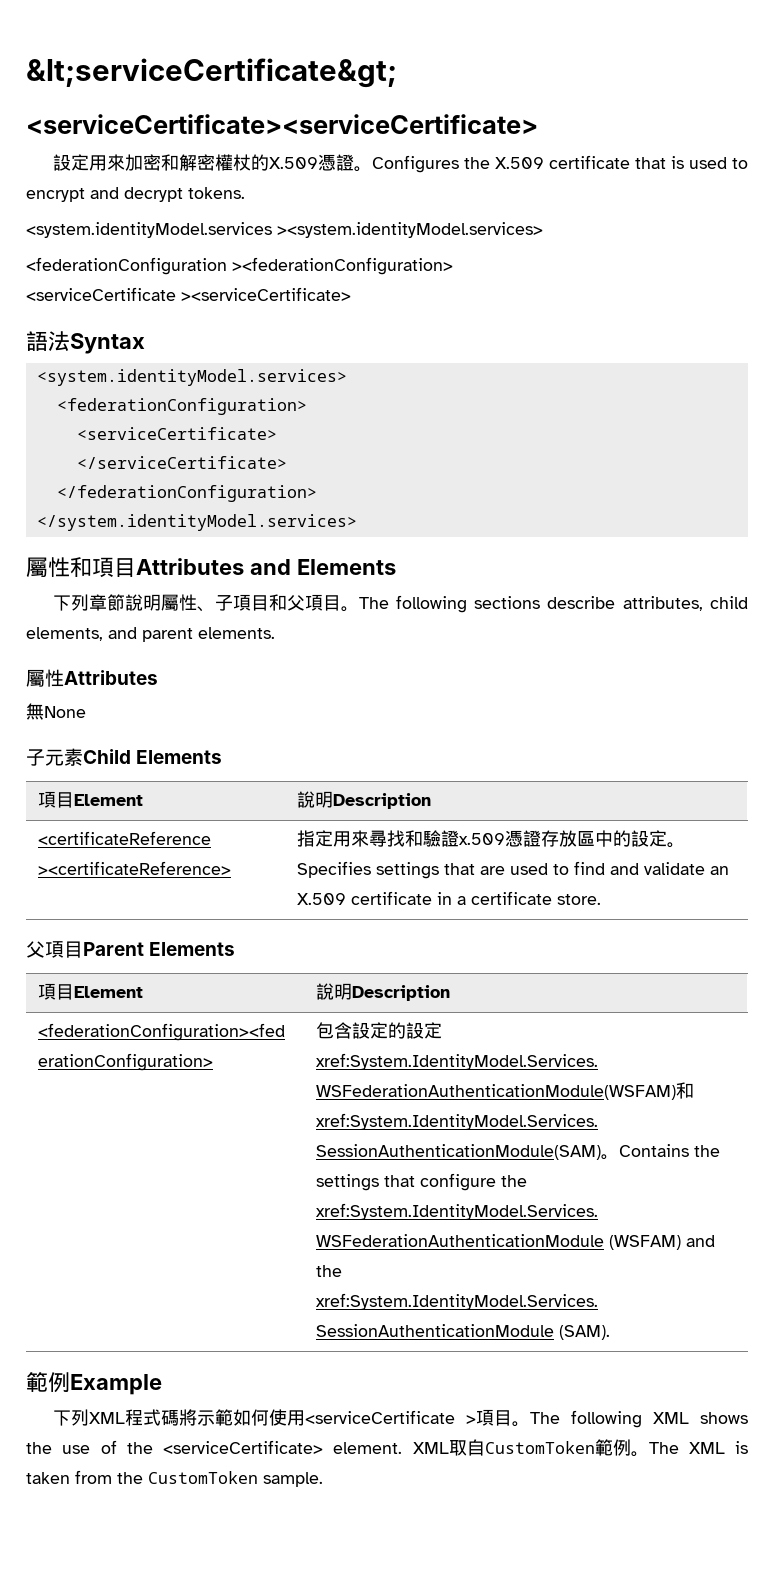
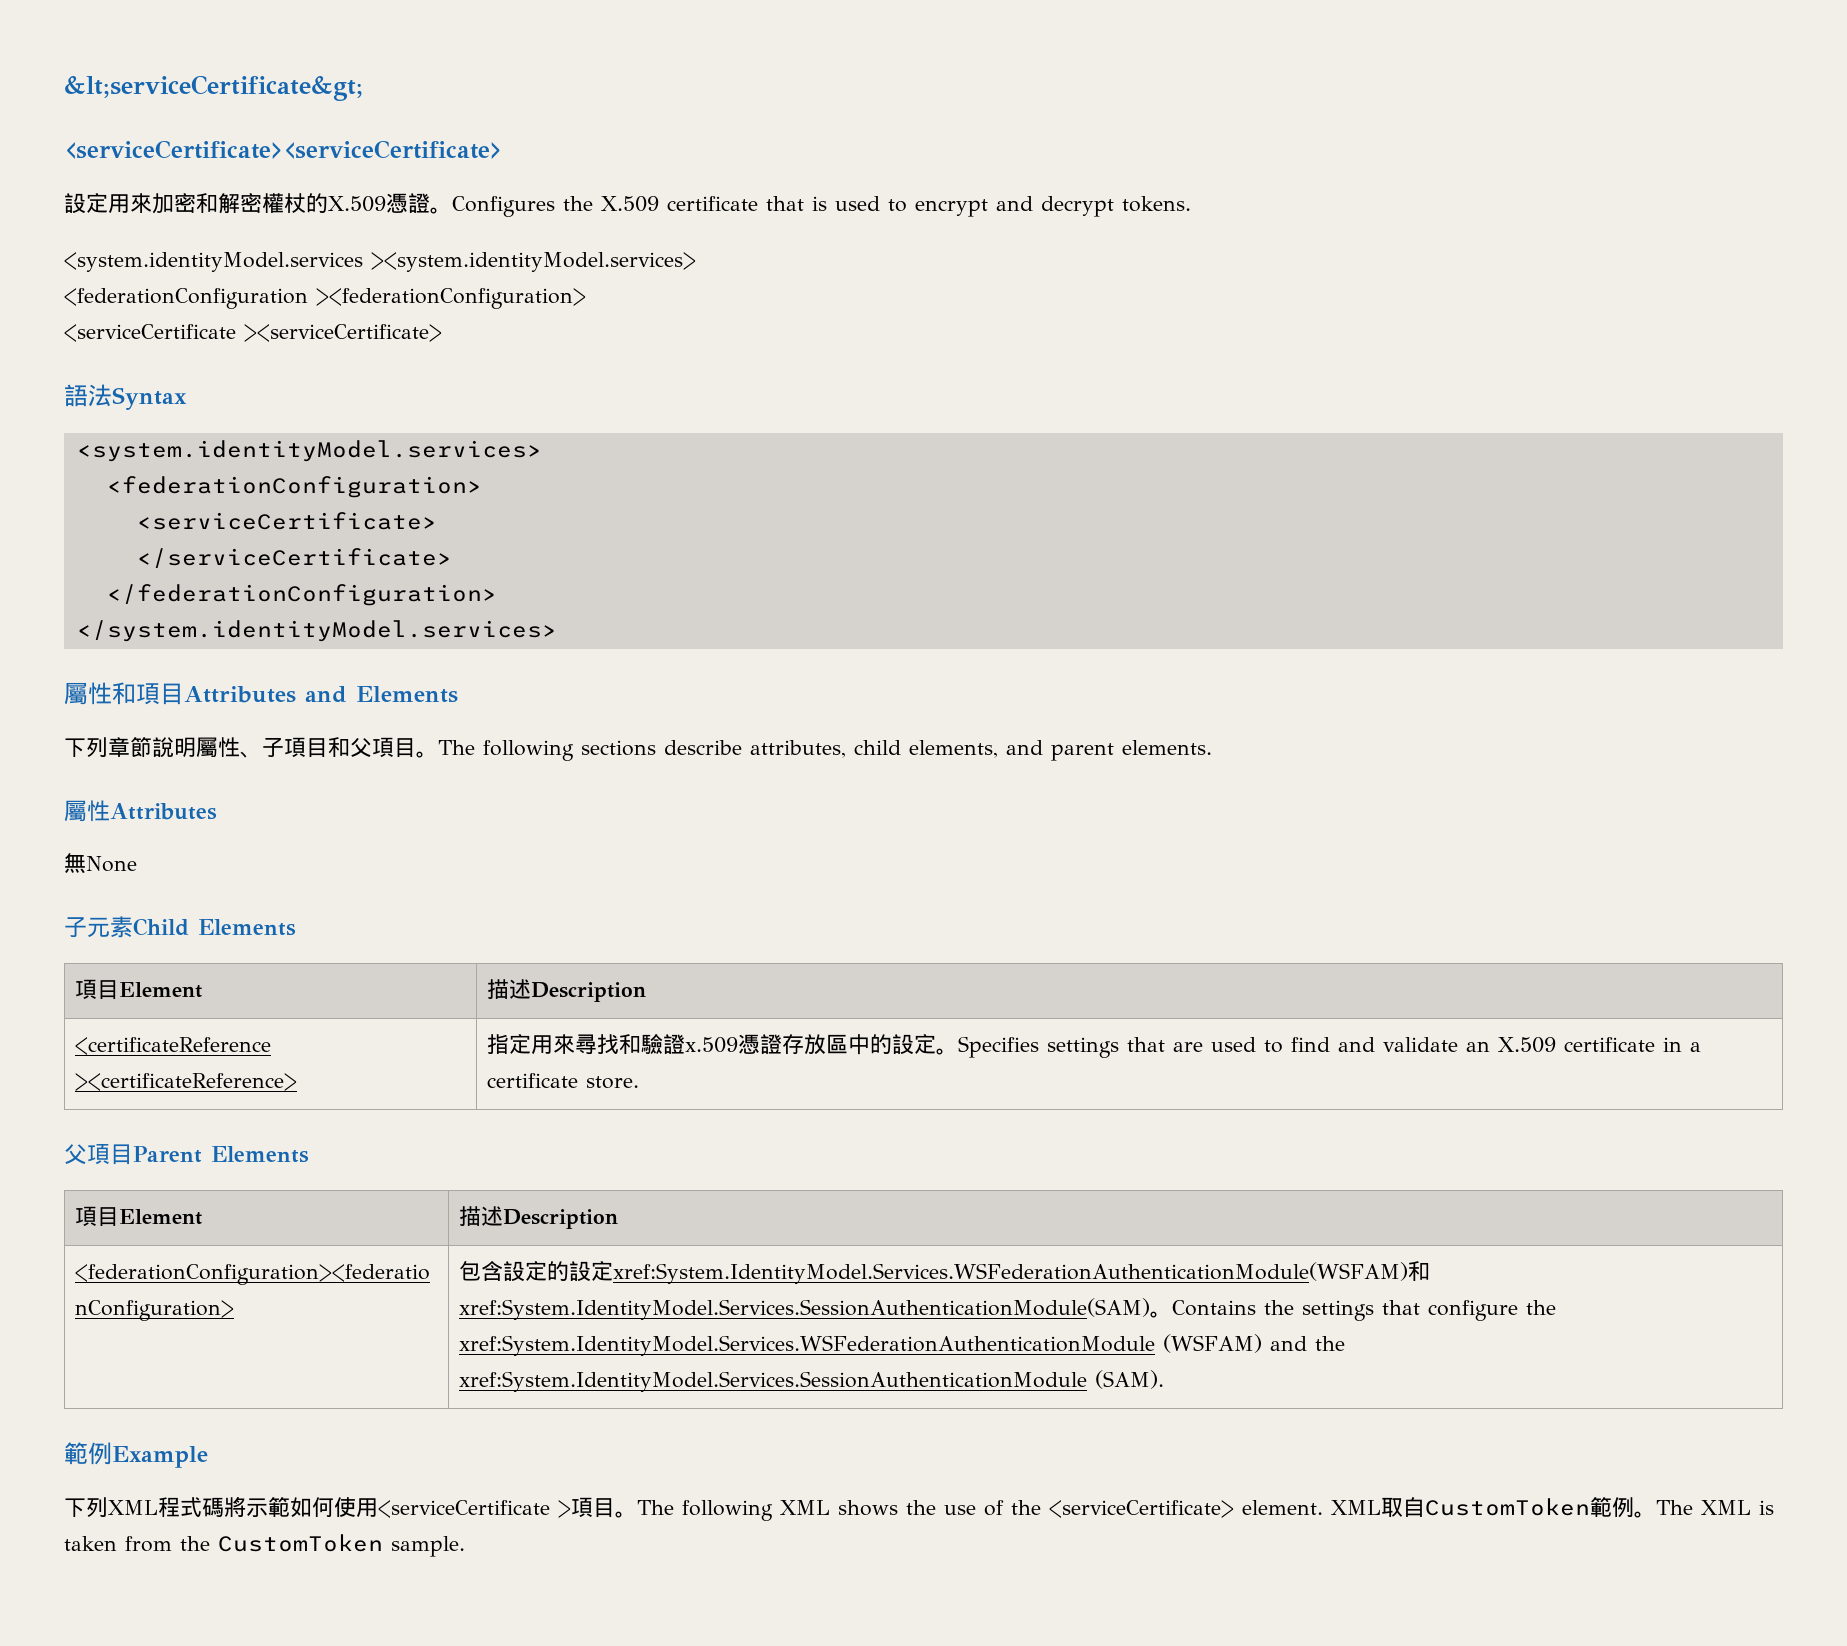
  子元素Child Elements
- 項目Element | 說明Description
+ 項目Element | 描述Description
  父項目Parent Elements
- 項目Element | 說明Description
+ 項目Element | 描述Description

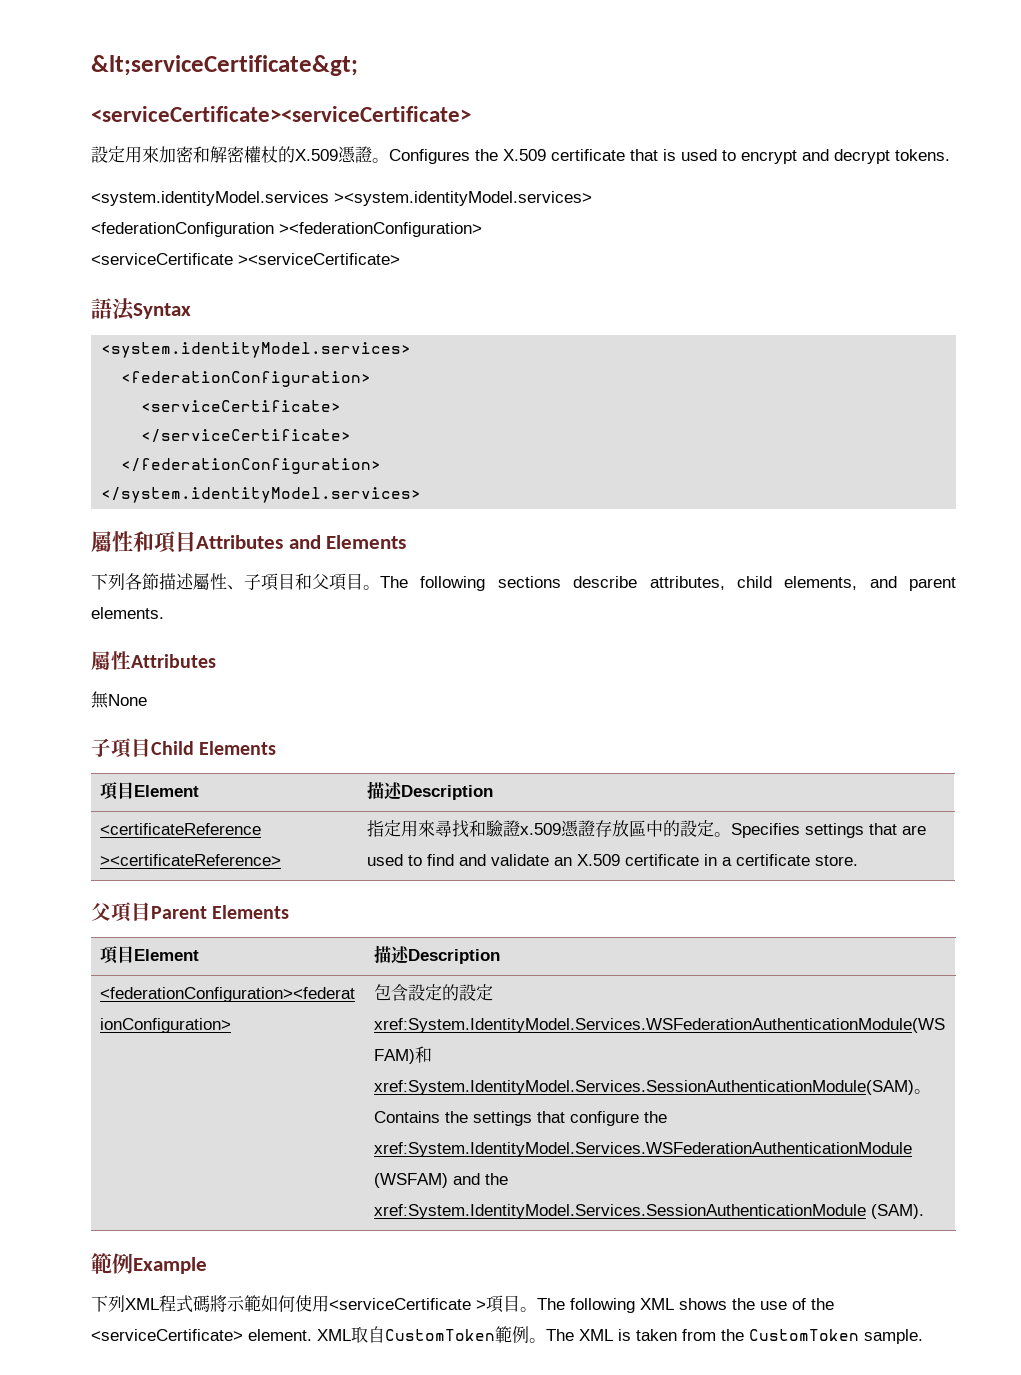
- 下列章節說明屬性、子項目和父項目。
+ 下列各節描述屬性、子項目和父項目。
- 子元素Child Elements
+ 子項目Child Elements

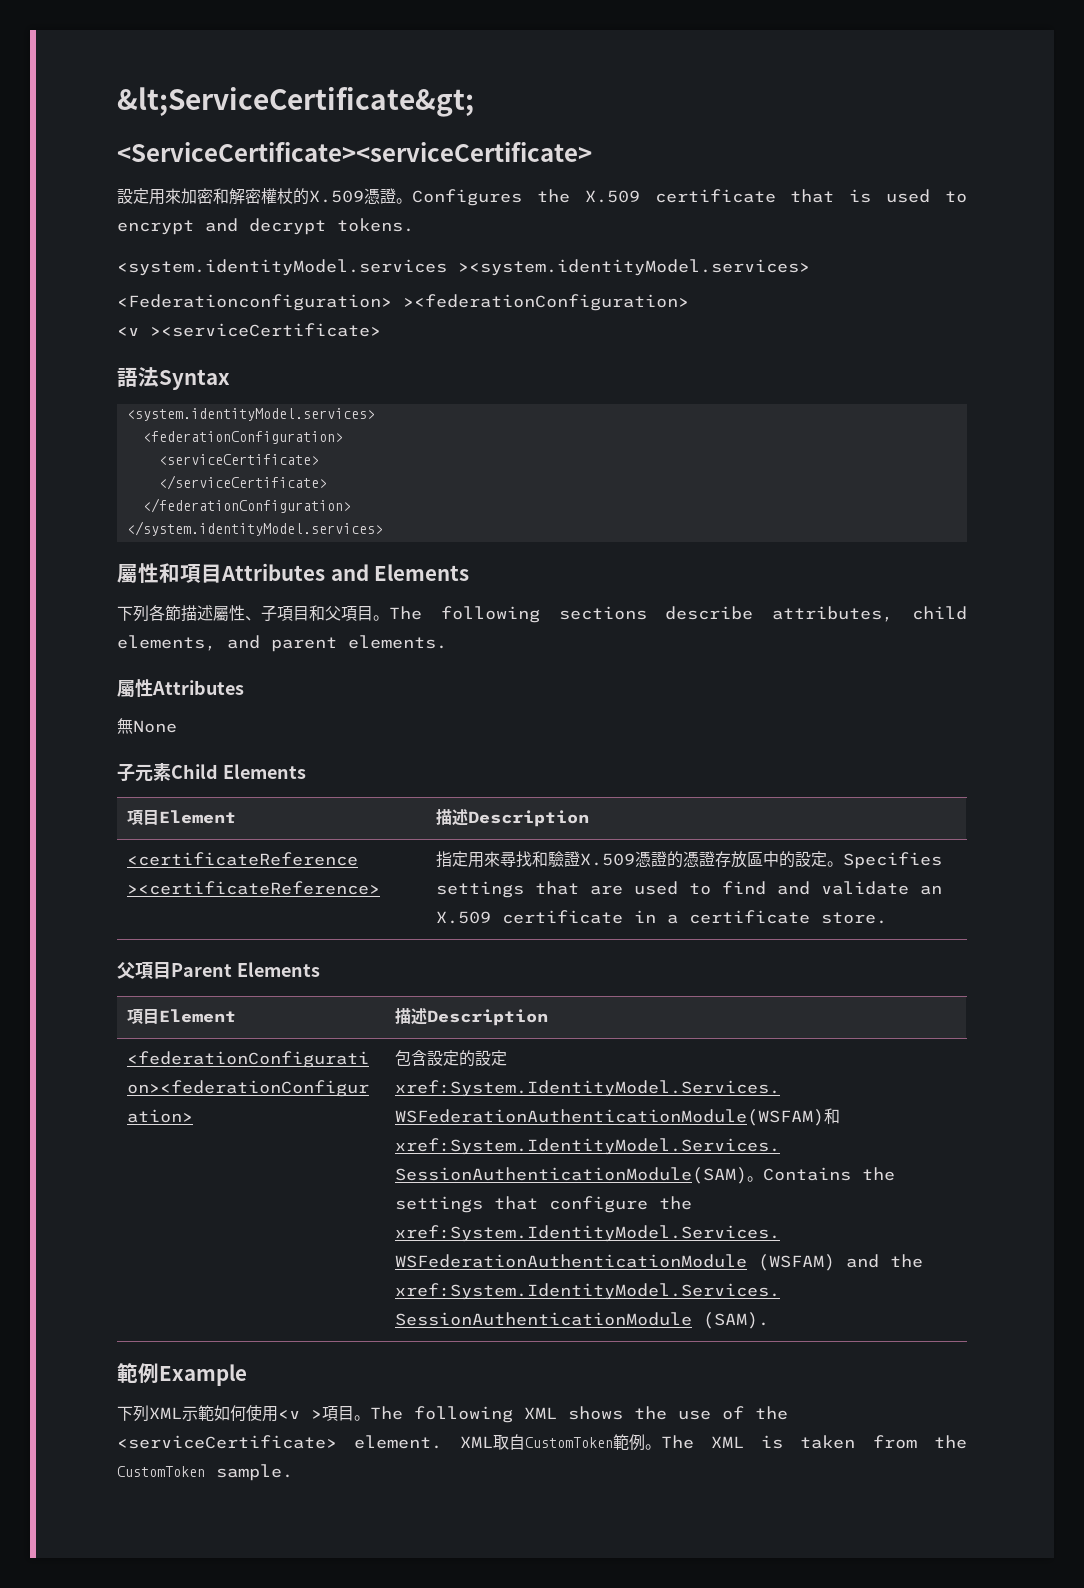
- &lt;serviceCertificate&gt;
- <serviceCertificate><serviceCertificate>
+ &lt;ServiceCertificate&gt;
+ <ServiceCertificate><serviceCertificate>
- <federationConfiguration ><federationConfiguration>
+ <Federationconfiguration> ><federationConfiguration>
- <serviceCertificate ><serviceCertificate>
+ <v ><serviceCertificate>
- 子項目Child Elements
+ 子元素Child Elements
- <certificateReference ><certificateReference> | 指定用來尋找和驗證x.509憑證存放區中的設定。Specifies settings that are used to find and validate an X.509 certificate in a certificate store.
+ <certificateReference ><certificateReference> | 指定用來尋找和驗證X.509憑證的憑證存放區中的設定。Specifies settings that are used to find and validate an X.509 certificate in a certificate store.
- 下列XML程式碼將示範如何使用<serviceCertificate >項目。
+ 下列XML示範如何使用<v >項目。

